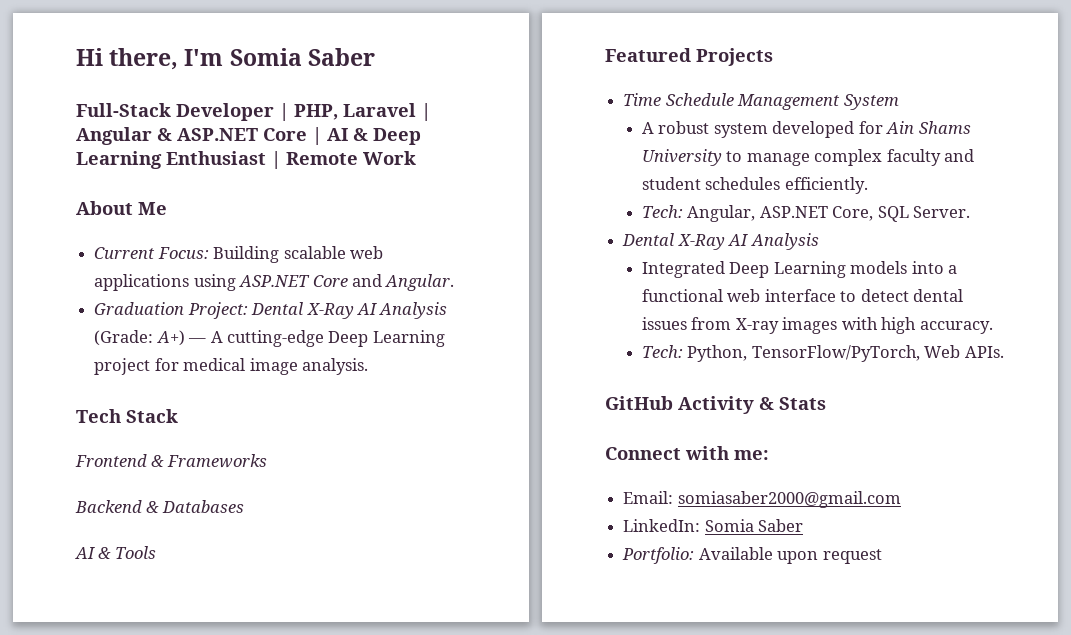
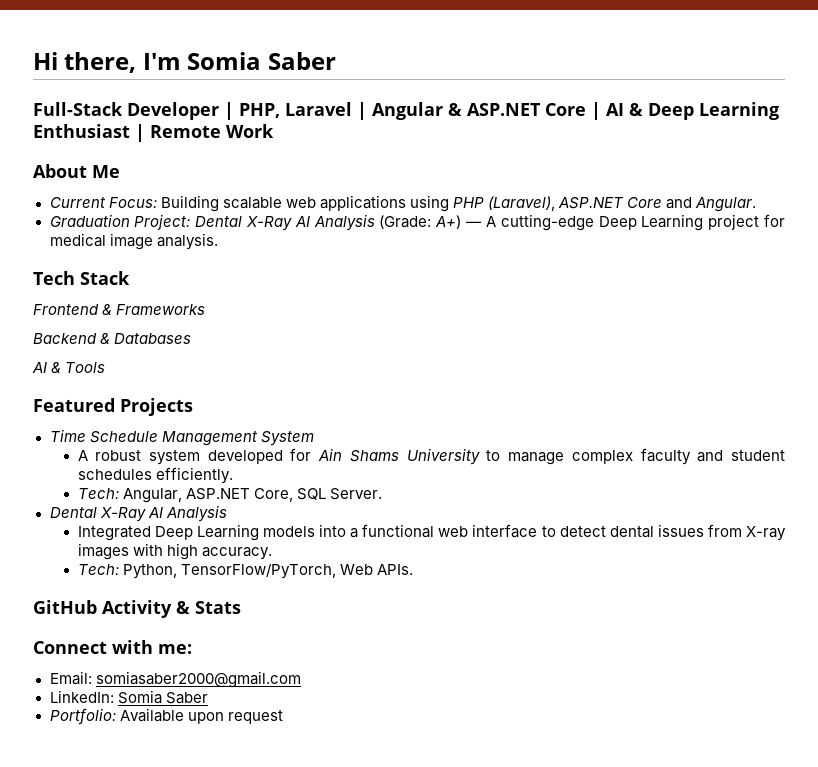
- Current Focus: Building scalable web applications using ASP.NET Core and Angular.
+ Current Focus: Building scalable web applications using PHP (Laravel), ASP.NET Core and Angular.

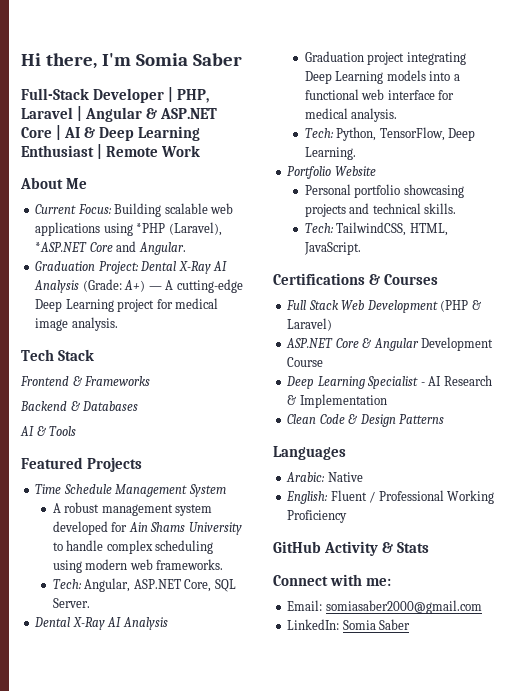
- Current Focus: Building scalable web applications using PHP (Laravel), ASP.NET Core and Angular.
+ Current Focus: Building scalable web applications using *PHP (Laravel), *ASP.NET Core and Angular.
- A robust system developed for Ain Shams University to manage complex faculty and student schedules efficiently.
+ A robust management system developed for Ain Shams University to handle complex scheduling using modern web frameworks.
- Integrated Deep Learning models into a functional web interface to detect dental issues from X-ray images with high accuracy.
- Tech: Python, TensorFlow/PyTorch, Web APIs.
+ Graduation project integrating Deep Learning models into a functional web interface for medical analysis.
+ Tech: Python, TensorFlow, Deep Learning.
+ Portfolio Website
+ Personal portfolio showcasing projects and technical skills.
+ Tech: TailwindCSS, HTML, JavaScript.
+ Certifications & Courses
+ Full Stack Web Development (PHP & Laravel)
+ ASP.NET Core & Angular Development Course
+ Deep Learning Specialist - AI Research & Implementation
+ Clean Code & Design Patterns
+ Languages
+ Arabic: Native
+ English: Fluent / Professional Working Proficiency
- Portfolio: Available upon request

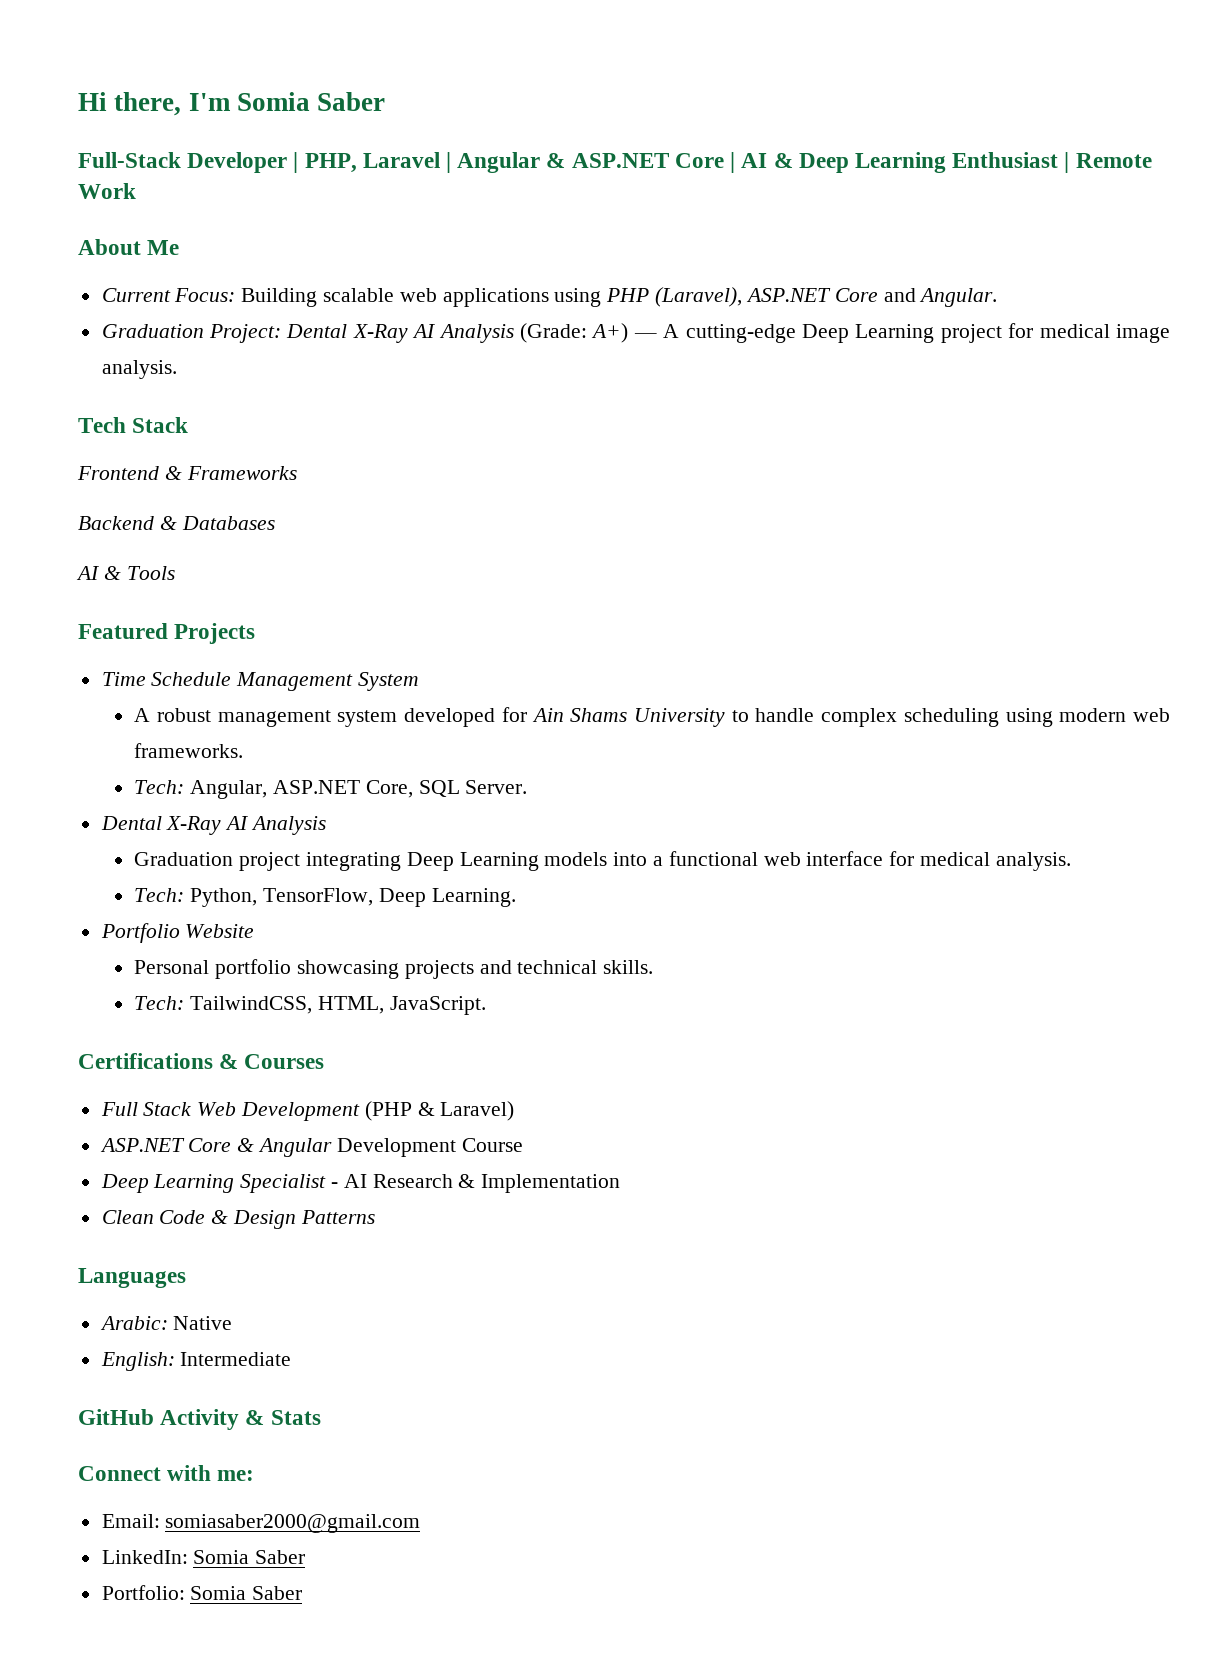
- Current Focus: Building scalable web applications using *PHP (Laravel), *ASP.NET Core and Angular.
+ Current Focus: Building scalable web applications using PHP (Laravel), ASP.NET Core and Angular.
- English: Fluent / Professional Working Proficiency
+ English: Intermediate
+ Portfolio: Somia Saber

